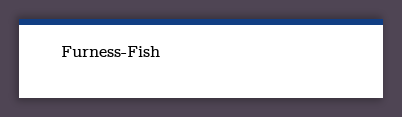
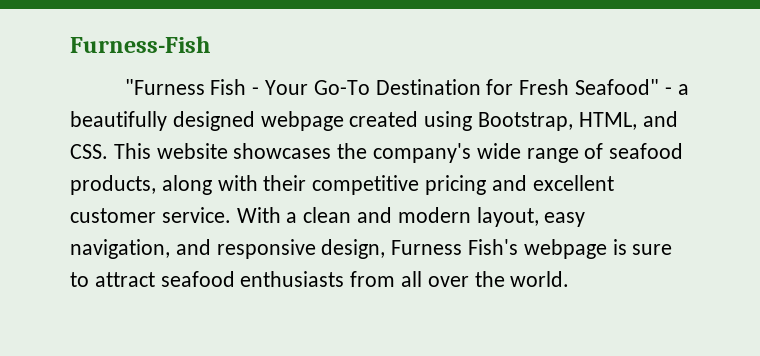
+ "Furness Fish - Your Go-To Destination for Fresh Seafood" - a beautifully designed webpage created using Bootstrap, HTML, and CSS. This website showcases the company's wide range of seafood products, along with their competitive pricing and excellent customer service. With a clean and modern layout, easy navigation, and responsive design, Furness Fish's webpage is sure to attract seafood enthusiasts from all over the world.

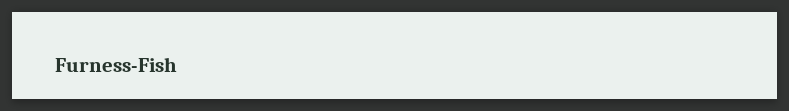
- "Furness Fish - Your Go-To Destination for Fresh Seafood" - a beautifully designed webpage created using Bootstrap, HTML, and CSS. This website showcases the company's wide range of seafood products, along with their competitive pricing and excellent customer service. With a clean and modern layout, easy navigation, and responsive design, Furness Fish's webpage is sure to attract seafood enthusiasts from all over the world.

